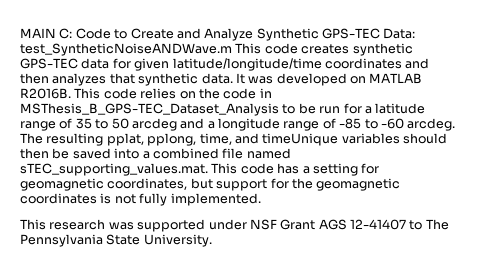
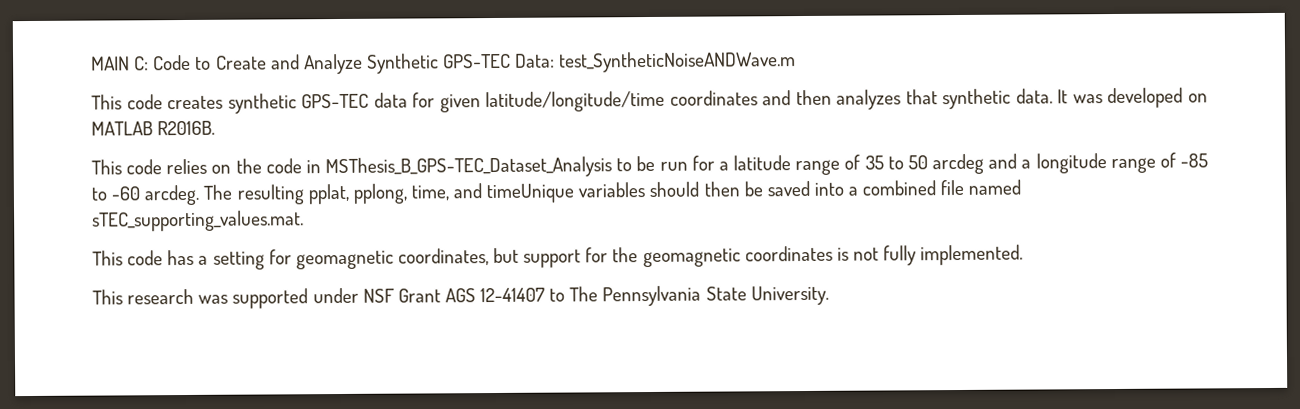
- MAIN C: Code to Create and Analyze Synthetic GPS-TEC Data: test_SyntheticNoiseANDWave.m This code creates synthetic GPS-TEC data for given latitude/longitude/time coordinates and then analyzes that synthetic data.
+ MAIN C: Code to Create and Analyze Synthetic GPS-TEC Data: test_SyntheticNoiseANDWave.m
+ This code creates synthetic GPS-TEC data for given latitude/longitude/time coordinates and then analyzes that synthetic data.
- It was developed on MATLAB R2016B. This code relies on the code in MSThesis_B_GPS-TEC_Dataset_Analysis to be run for a latitude range of 35 to 50 arcdeg and a longitude range of -85 to -60 arcdeg.
+ It was developed on MATLAB R2016B.
+ This code relies on the code in MSThesis_B_GPS-TEC_Dataset_Analysis to be run for a latitude range of 35 to 50 arcdeg and a longitude range of -85 to -60 arcdeg.
- The resulting pplat, pplong, time, and timeUnique variables should then be saved into a combined file named sTEC_supporting_values.mat. This code has a setting for geomagnetic coordinates, but support for the geomagnetic coordinates is not fully implemented.
+ The resulting pplat, pplong, time, and timeUnique variables should then be saved into a combined file named sTEC_supporting_values.mat.
+ This code has a setting for geomagnetic coordinates, but support for the geomagnetic coordinates is not fully implemented.

